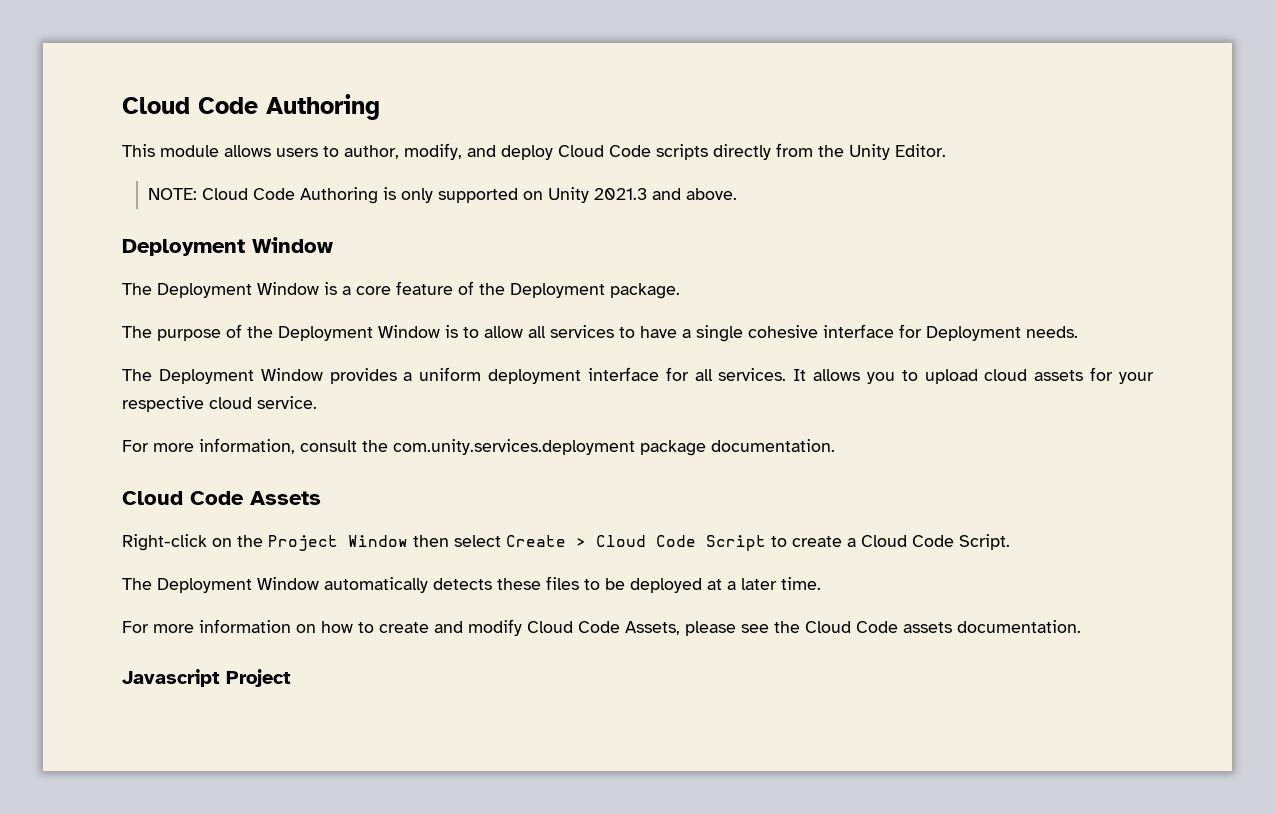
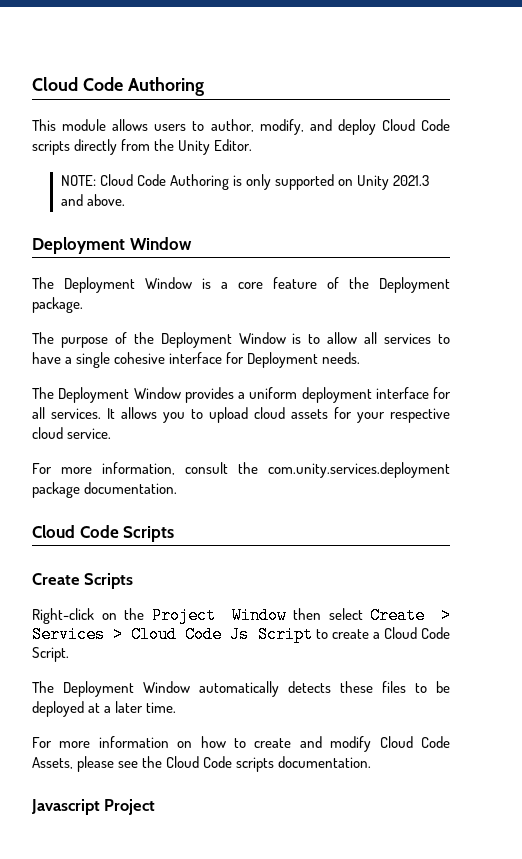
- Cloud Code Assets
+ Cloud Code Scripts
+ Create Scripts
- Right-click on the Project Window then select Create > Cloud Code Script to create a Cloud Code Script.
+ Right-click on the Project Window then select Create > Services > Cloud Code Js Script to create a Cloud Code Script.
- For more information on how to create and modify Cloud Code Assets, please see the Cloud Code assets documentation.
+ For more information on how to create and modify Cloud Code Assets, please see the Cloud Code scripts documentation.

